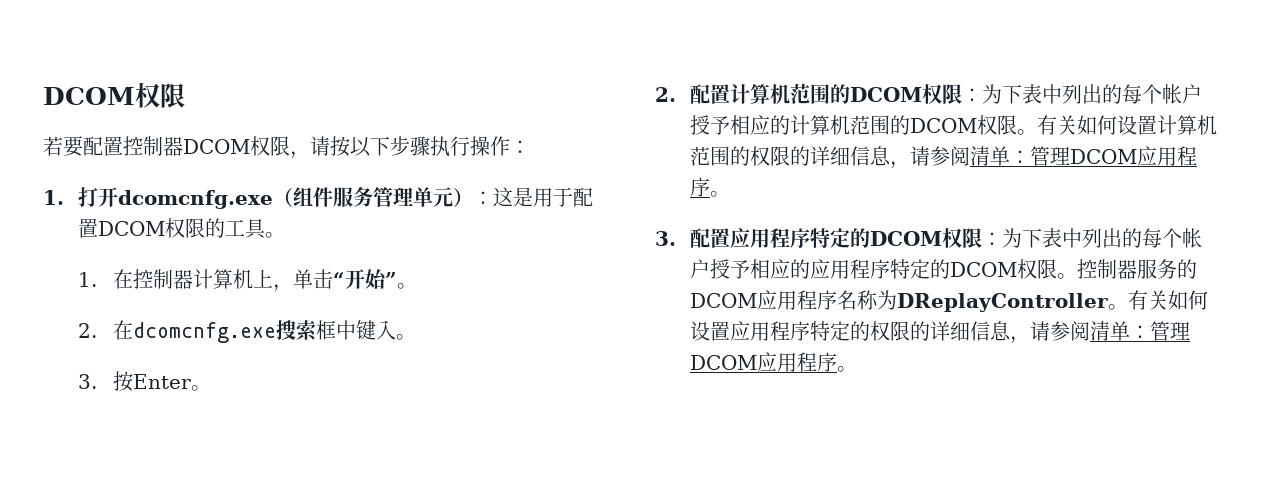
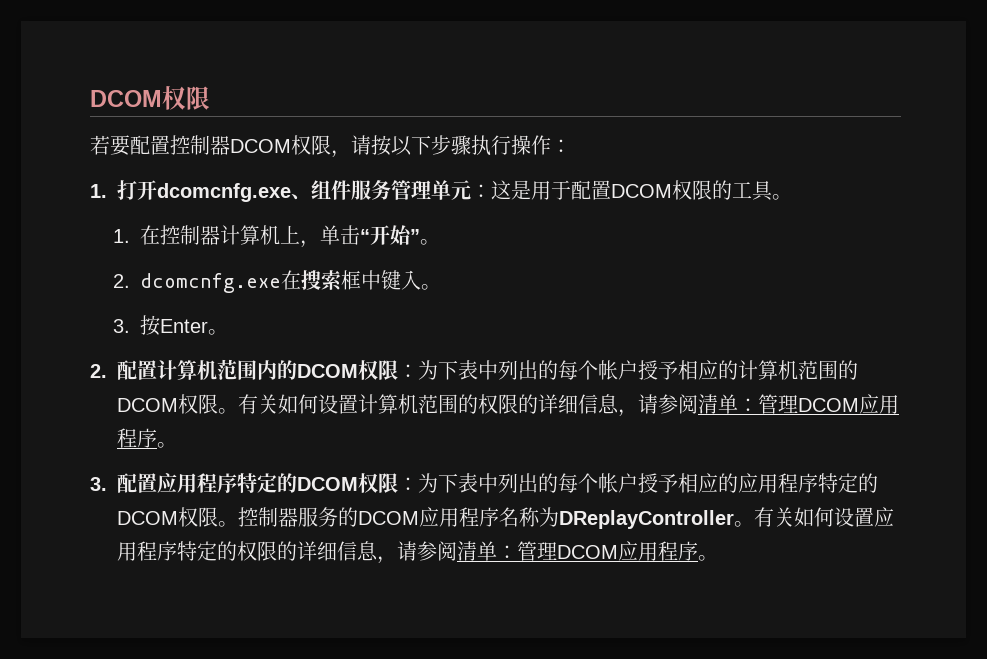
- 1.打开dcomcnfg.exe（组件服务管理单元）：这是用于配置DCOM权限的工具。
+ 1.打开dcomcnfg.exe、组件服务管理单元：这是用于配置DCOM权限的工具。
- 2.在dcomcnfg.exe搜索框中键入。
+ 2. dcomcnfg.exe在搜索框中键入。
- 2.配置计算机范围的DCOM权限：为下表中列出的每个帐户授予相应的计算机范围的DCOM权限。
+ 2.配置计算机范围内的DCOM权限：为下表中列出的每个帐户授予相应的计算机范围的DCOM权限。

